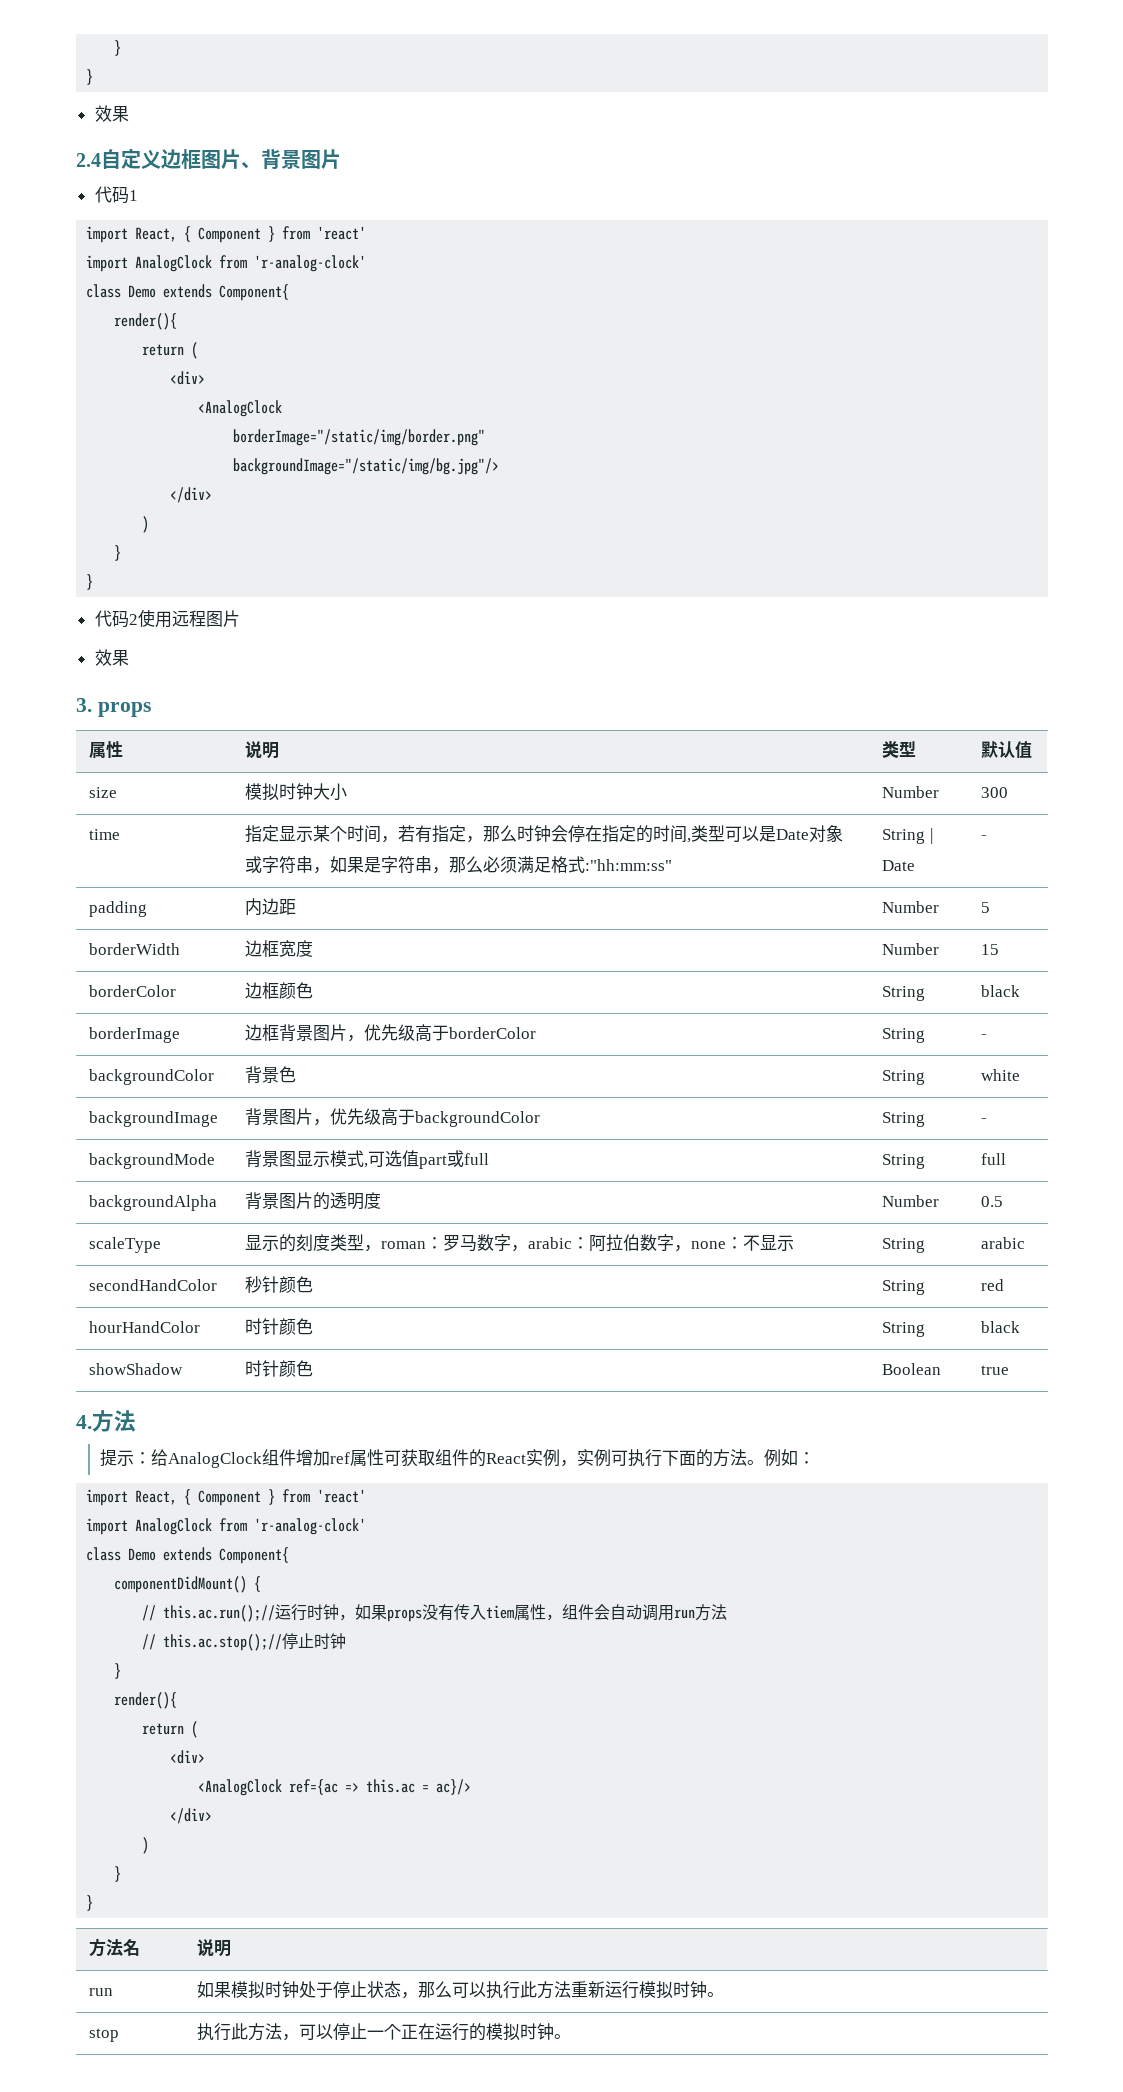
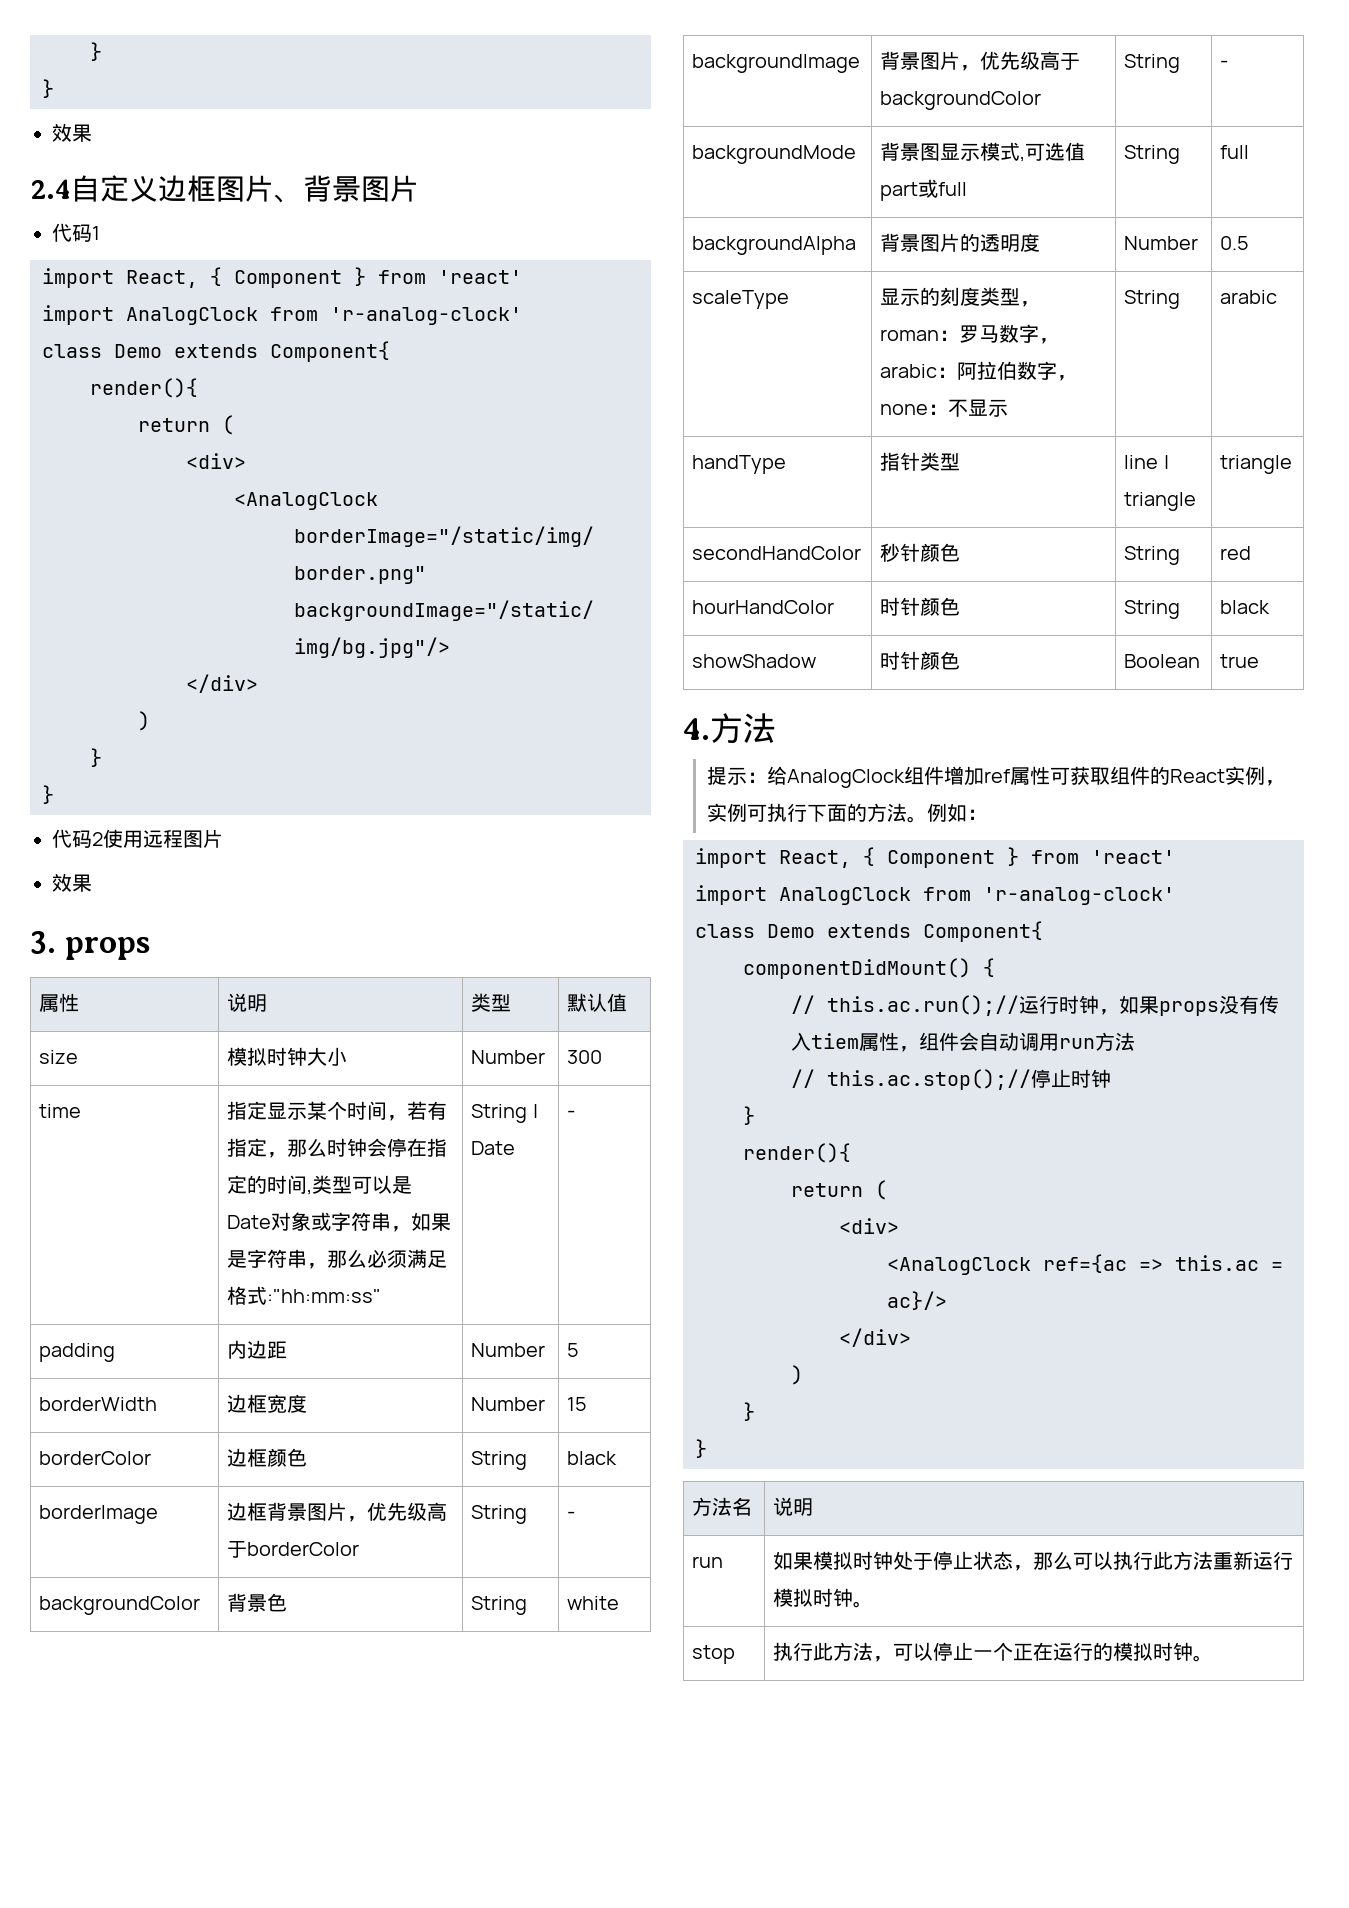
+ handType | 指针类型 | line | triangle | triangle

